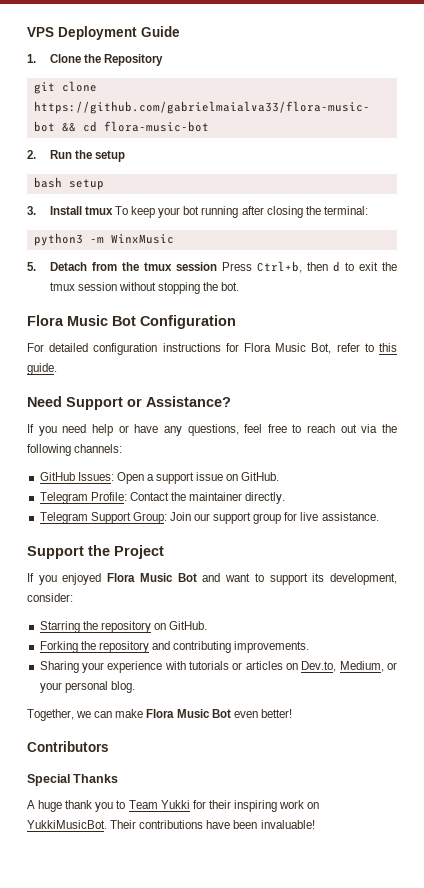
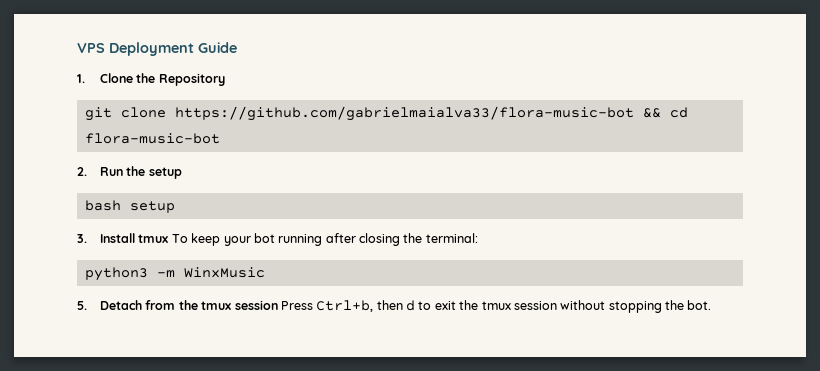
- Flora Music Bot Configuration
- For detailed configuration instructions for Flora Music Bot, refer to this guide.
- Need Support or Assistance?
- If you need help or have any questions, feel free to reach out via the following channels:
- GitHub Issues: Open a support issue on GitHub.
- Telegram Profile: Contact the maintainer directly.
- Telegram Support Group: Join our support group for live assistance.
- Support the Project
- If you enjoyed Flora Music Bot and want to support its development, consider:
- Starring the repository on GitHub.
- Forking the repository and contributing improvements.
- Sharing your experience with tutorials or articles on Dev.to, Medium, or your personal blog.
- Together, we can make Flora Music Bot even better!
- Contributors
- Special Thanks
- A huge thank you to Team Yukki for their inspiring work on YukkiMusicBot. Their contributions have been invaluable!

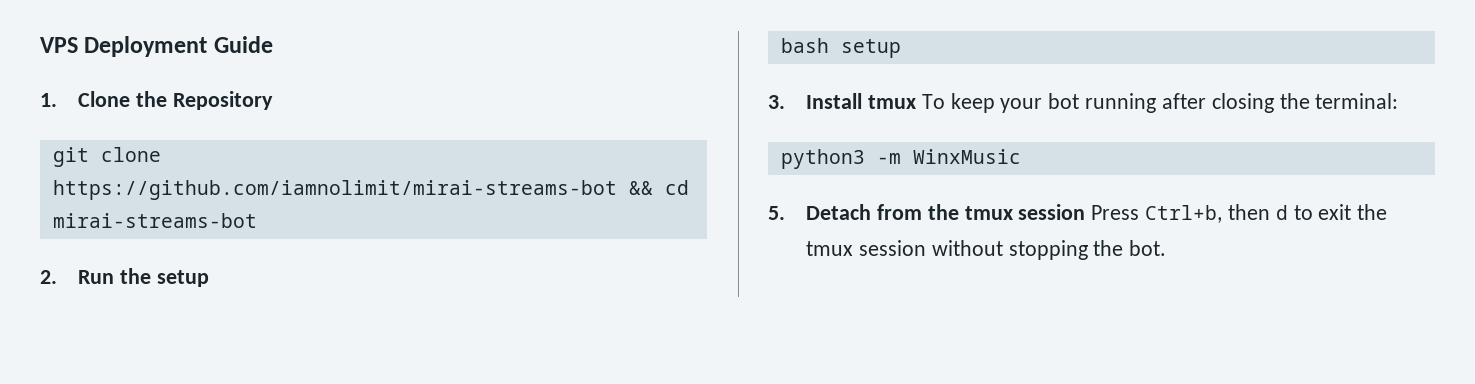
- git clone https://github.com/gabrielmaialva33/flora-music-bot && cd flora-music-bot
+ git clone https://github.com/iamnolimit/mirai-streams-bot && cd mirai-streams-bot

